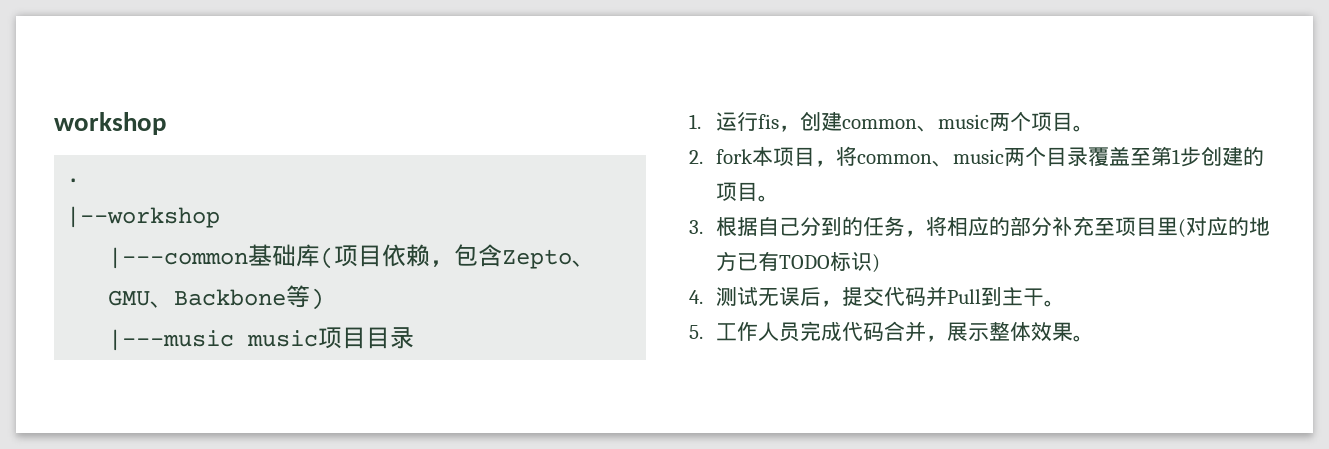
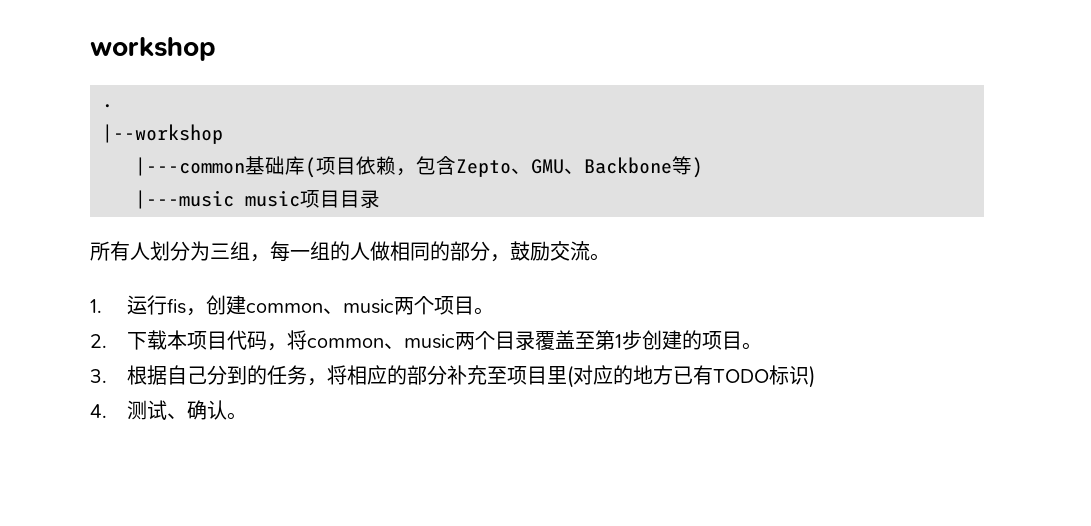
+ 所有人划分为三组，每一组的人做相同的部分，鼓励交流。
- 2. fork本项目，将common、music两个目录覆盖至第1步创建的项目。
+ 2.下载本项目代码，将common、music两个目录覆盖至第1步创建的项目。
- 4.测试无误后，提交代码并Pull到主干。
- 5.工作人员完成代码合并，展示整体效果。
+ 4.测试、确认。

